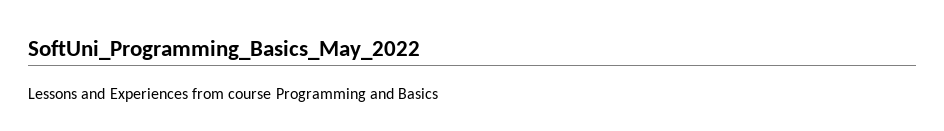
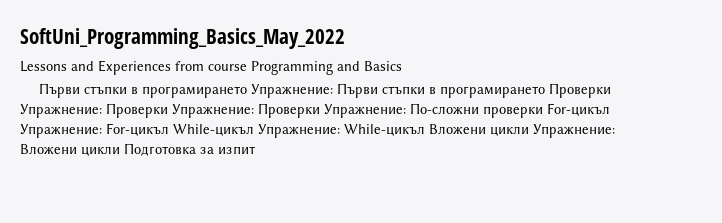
+ Първи стъпки в програмирането Упражнение: Първи стъпки в програмирането Проверки Упражнение: Проверки Упражнение: Проверки Упражнение: По-сложни проверки For-цикъл Упражнение: For-цикъл While-цикъл Упражнение: While-цикъл Вложени цикли Упражнение: Вложени цикли Подготовка за изпит

